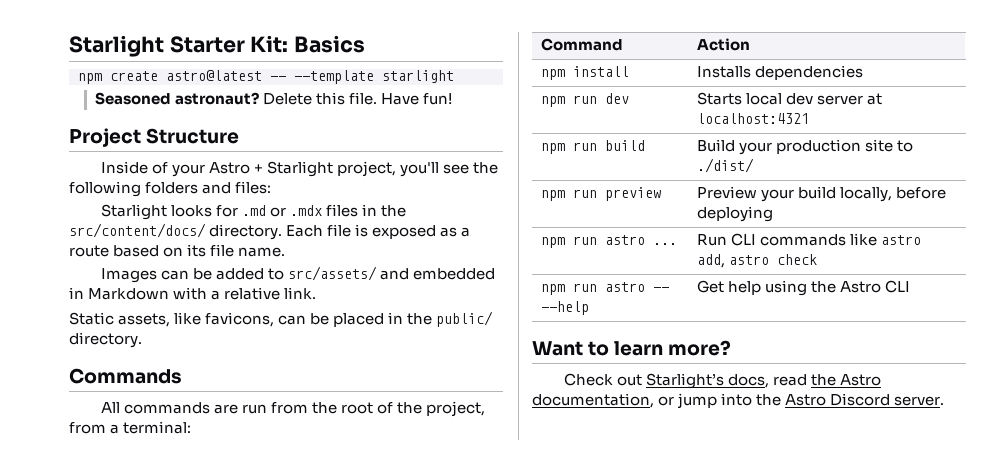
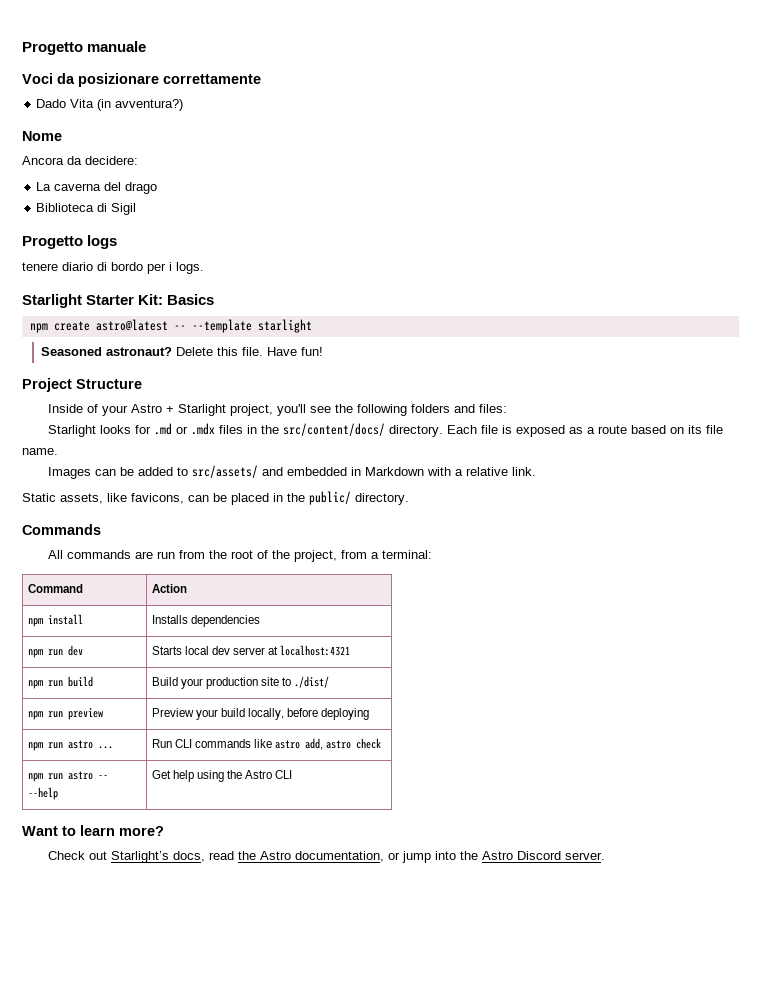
+ Progetto manuale
+ Voci da posizionare correttamente
+ Dado Vita (in avventura?)
+ Nome
+ Ancora da decidere:
+ La caverna del drago
+ Biblioteca di Sigil
+ Progetto logs
+ tenere diario di bordo per i logs.

